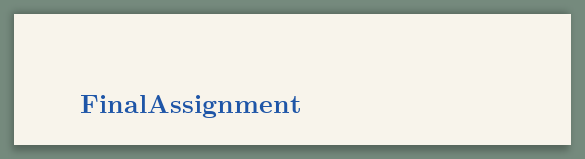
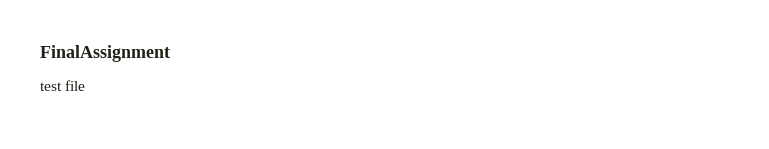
+ test file

